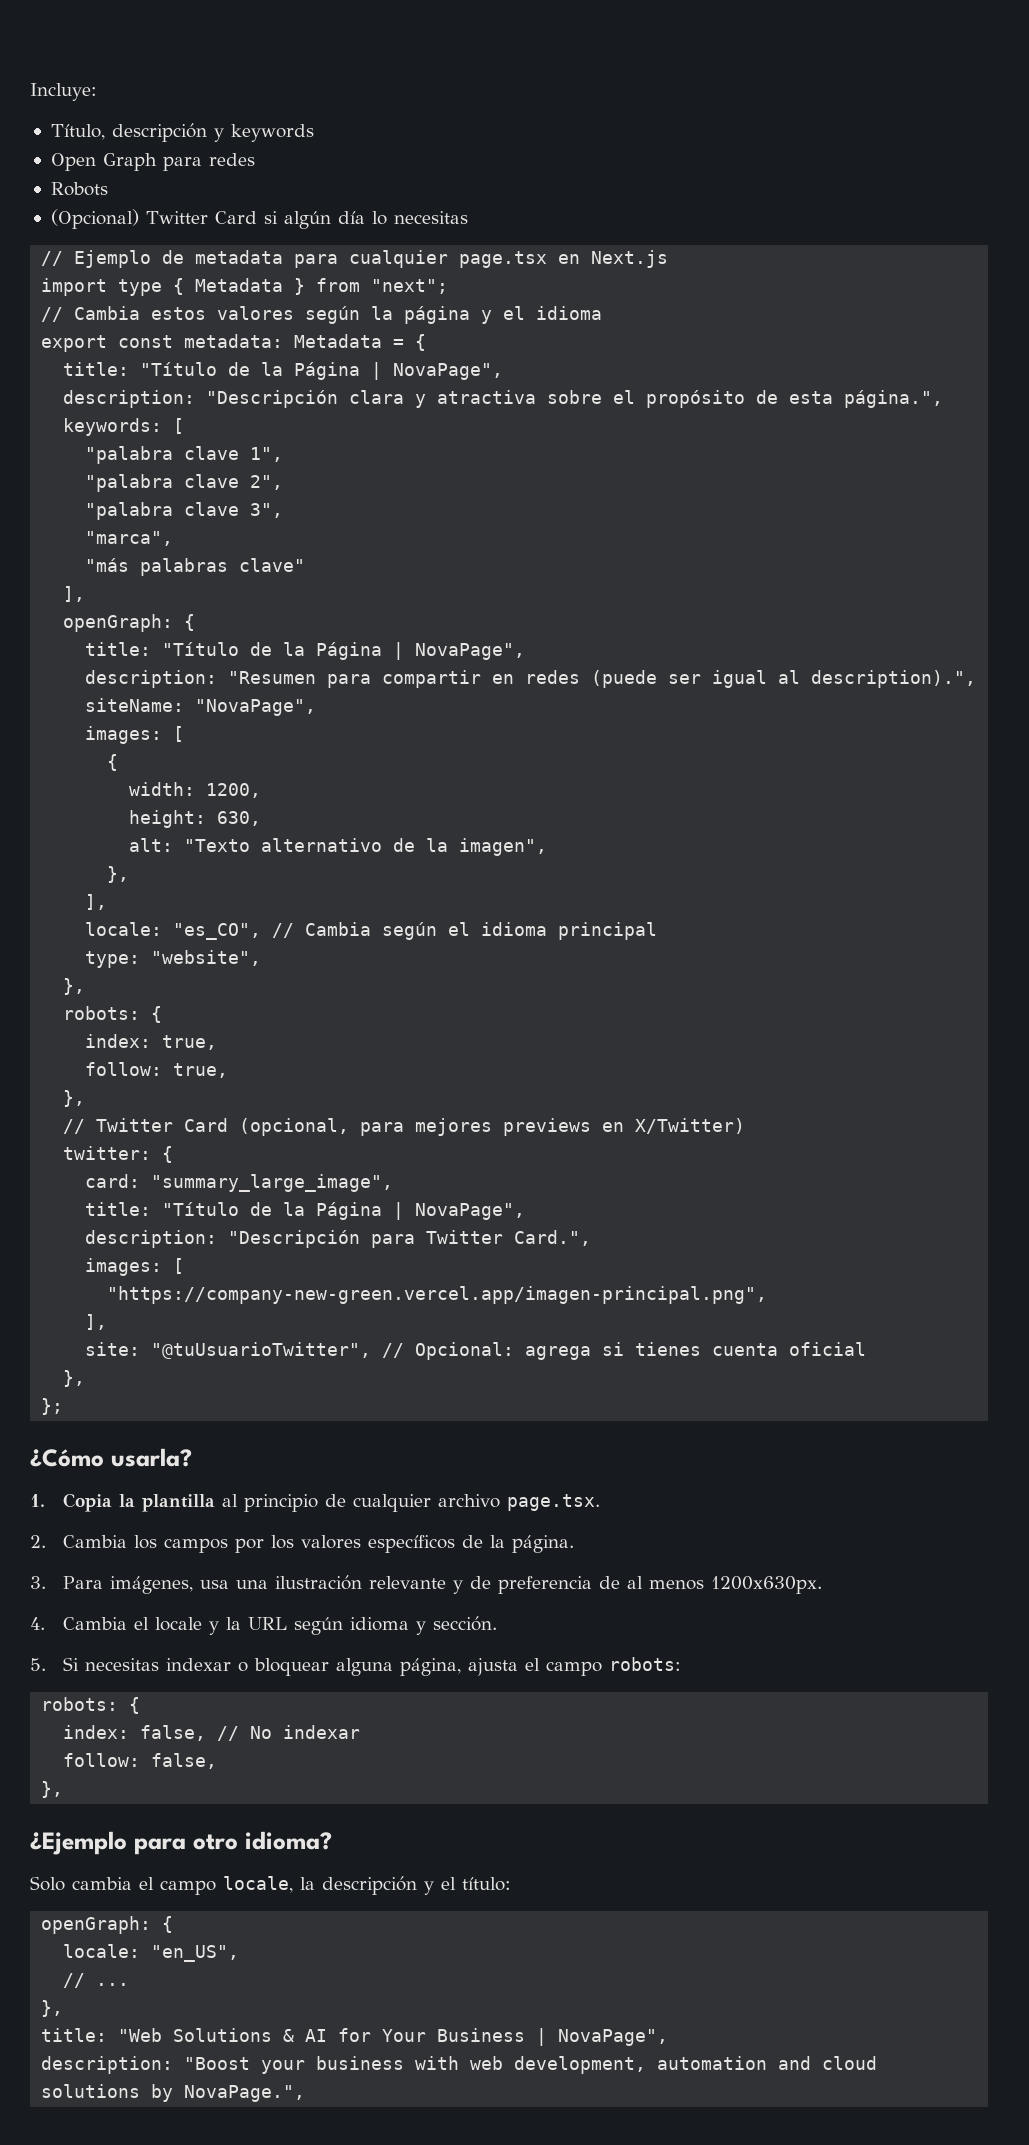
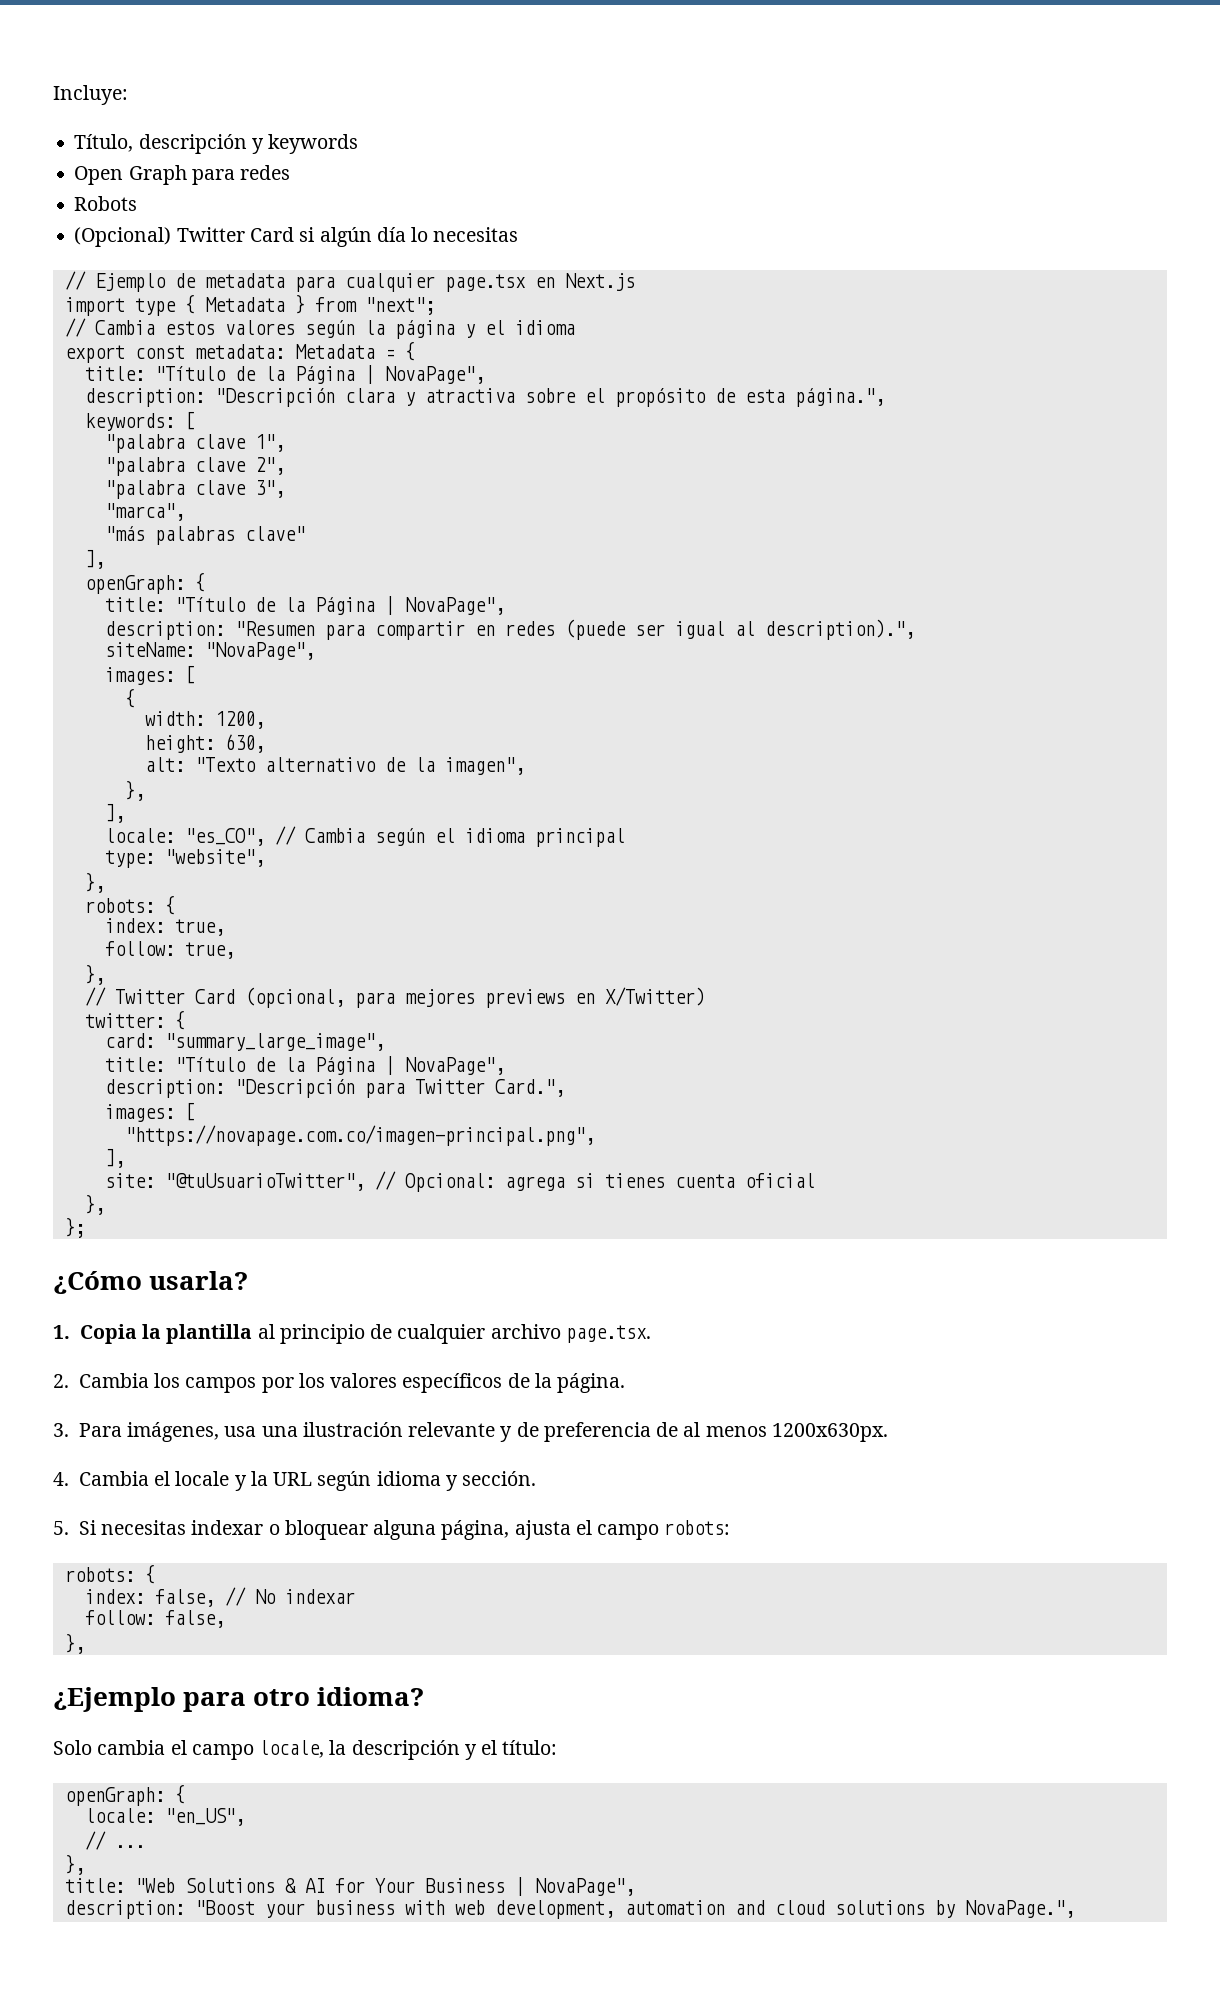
- "https://company-new-green.vercel.app/imagen-principal.png",
+ "https://novapage.com.co/imagen-principal.png",

